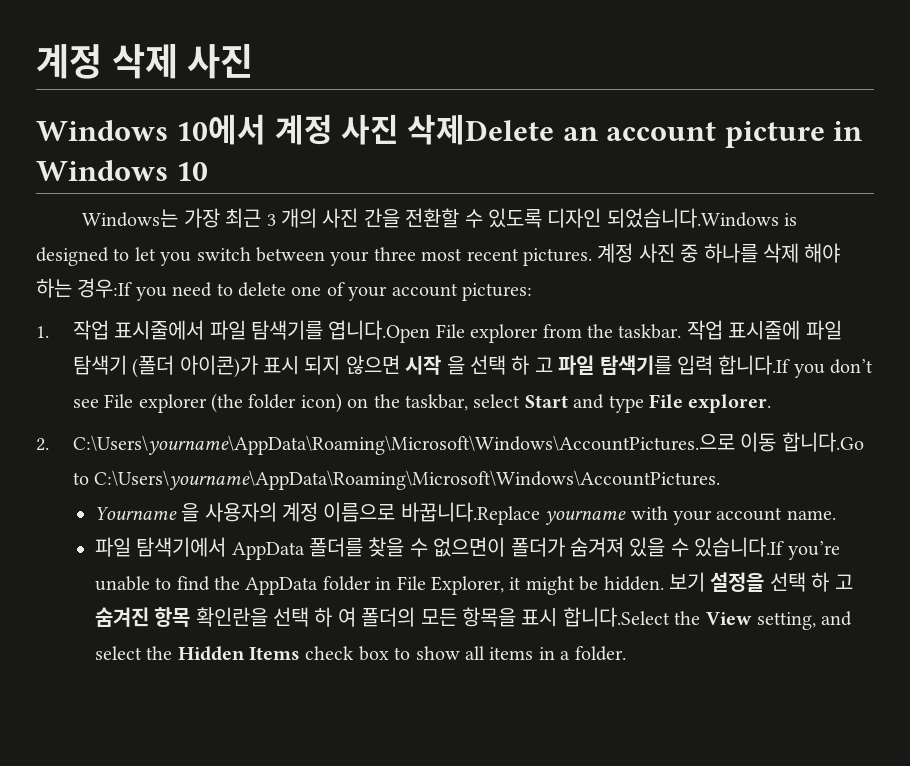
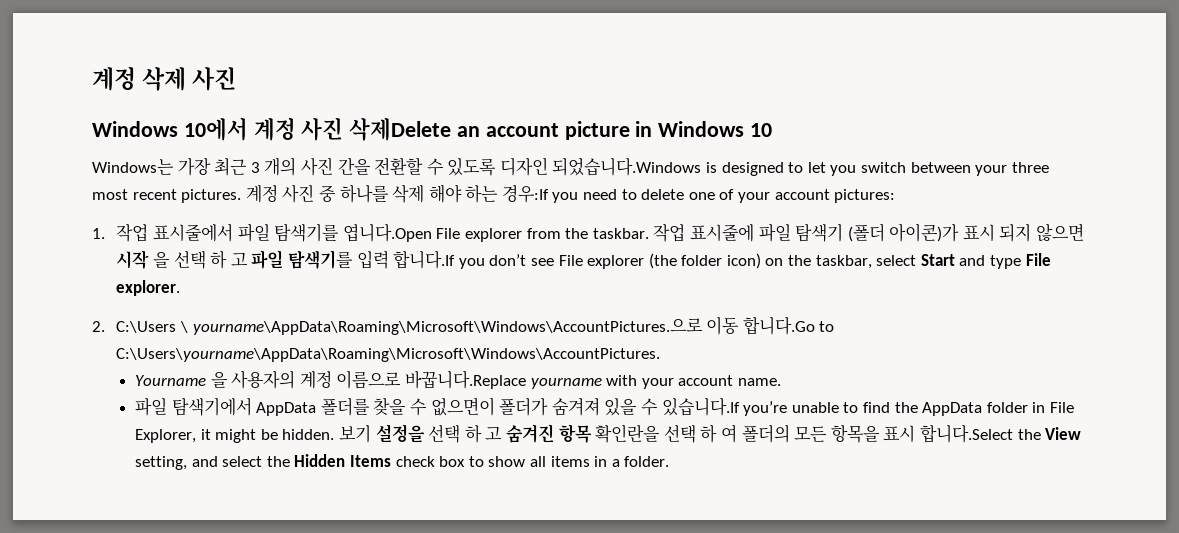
- 2. C:\Users\yourname\AppData\Roaming\Microsoft\Windows\AccountPictures.으로 이동 합니다.Go to C:\Users\yourname\AppData\Roaming\Microsoft\Windows\AccountPictures.
+ 2. C:\Users \ yourname\AppData\Roaming\Microsoft\Windows\AccountPictures.으로 이동 합니다.Go to C:\Users\yourname\AppData\Roaming\Microsoft\Windows\AccountPictures.

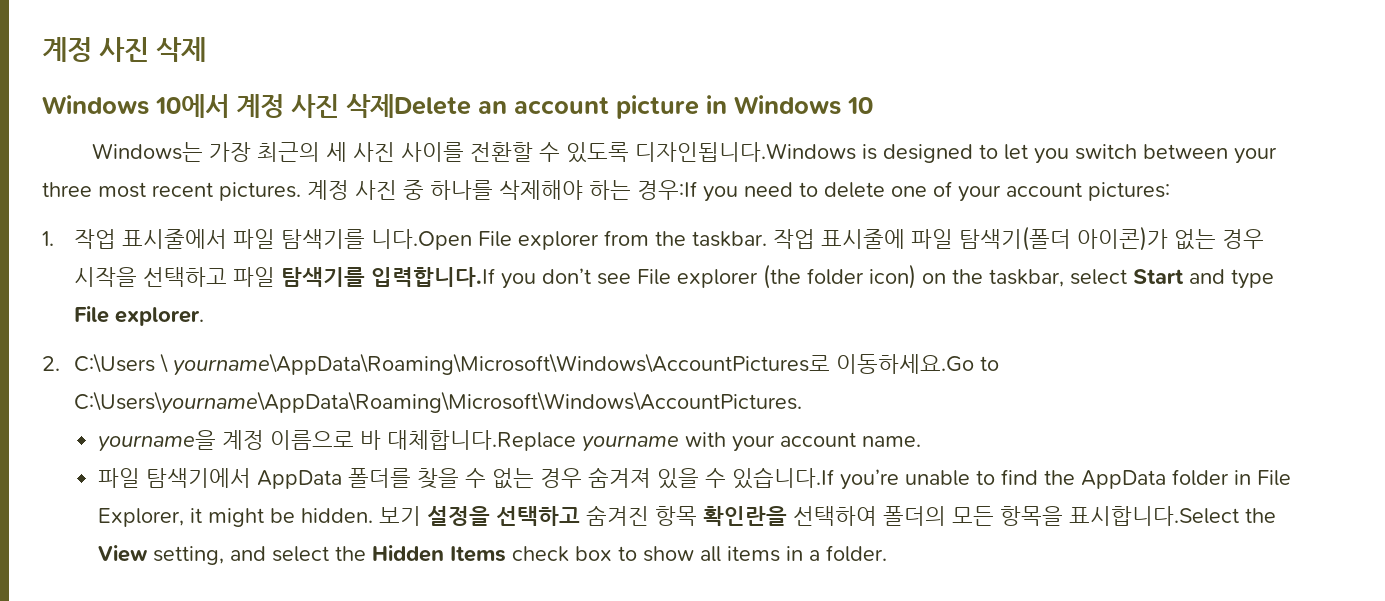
- 계정 삭제 사진
+ 계정 사진 삭제
- Windows는 가장 최근 3 개의 사진 간을 전환할 수 있도록 디자인 되었습니다.Windows is designed to let you switch between your three most recent pictures.
+ Windows는 가장 최근의 세 사진 사이를 전환할 수 있도록 디자인됩니다.Windows is designed to let you switch between your three most recent pictures.
- 계정 사진 중 하나를 삭제 해야 하는 경우:If you need to delete one of your account pictures:
+ 계정 사진 중 하나를 삭제해야 하는 경우:If you need to delete one of your account pictures:
- 1. 작업 표시줄에서 파일 탐색기를 엽니다.Open File explorer from the taskbar.
+ 1. 작업 표시줄에서 파일 탐색기를 니다.Open File explorer from the taskbar.
- 작업 표시줄에 파일 탐색기 (폴더 아이콘)가 표시 되지 않으면 시작 을 선택 하 고 파일 탐색기를 입력 합니다.If you don’t see File explorer (the folder icon) on the taskbar, select Start and type File explorer.
+ 작업 표시줄에 파일 탐색기(폴더 아이콘)가 없는 경우 시작을 선택하고 파일 탐색기를 입력합니다.If you don’t see File explorer (the folder icon) on the taskbar, select Start and type File explorer.
- 2. C:\Users \ yourname\AppData\Roaming\Microsoft\Windows\AccountPictures.으로 이동 합니다.Go to C:\Users\yourname\AppData\Roaming\Microsoft\Windows\AccountPictures.
+ 2. C:\Users \ yourname\AppData\Roaming\Microsoft\Windows\AccountPictures로 이동하세요.Go to C:\Users\yourname\AppData\Roaming\Microsoft\Windows\AccountPictures.
- Yourname 을 사용자의 계정 이름으로 바꿉니다.Replace yourname with your account name.
+ yourname을 계정 이름으로 바 대체합니다.Replace yourname with your account name.
- 파일 탐색기에서 AppData 폴더를 찾을 수 없으면이 폴더가 숨겨져 있을 수 있습니다.If you’re unable to find the AppData folder in File Explorer, it might be hidden.
+ 파일 탐색기에서 AppData 폴더를 찾을 수 없는 경우 숨겨져 있을 수 있습니다.If you’re unable to find the AppData folder in File Explorer, it might be hidden.
- 보기 설정을 선택 하 고 숨겨진 항목 확인란을 선택 하 여 폴더의 모든 항목을 표시 합니다.Select the View setting, and select the Hidden Items check box to show all items in a folder.
+ 보기 설정을 선택하고 숨겨진 항목 확인란을 선택하여 폴더의 모든 항목을 표시합니다.Select the View setting, and select the Hidden Items check box to show all items in a folder.

